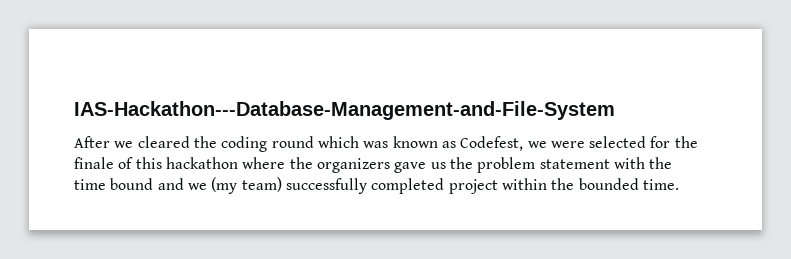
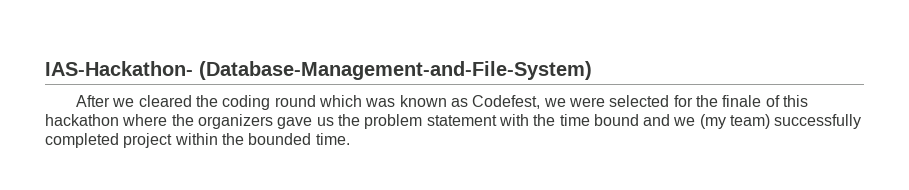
- IAS-Hackathon---Database-Management-and-File-System
+ IAS-Hackathon- (Database-Management-and-File-System)

